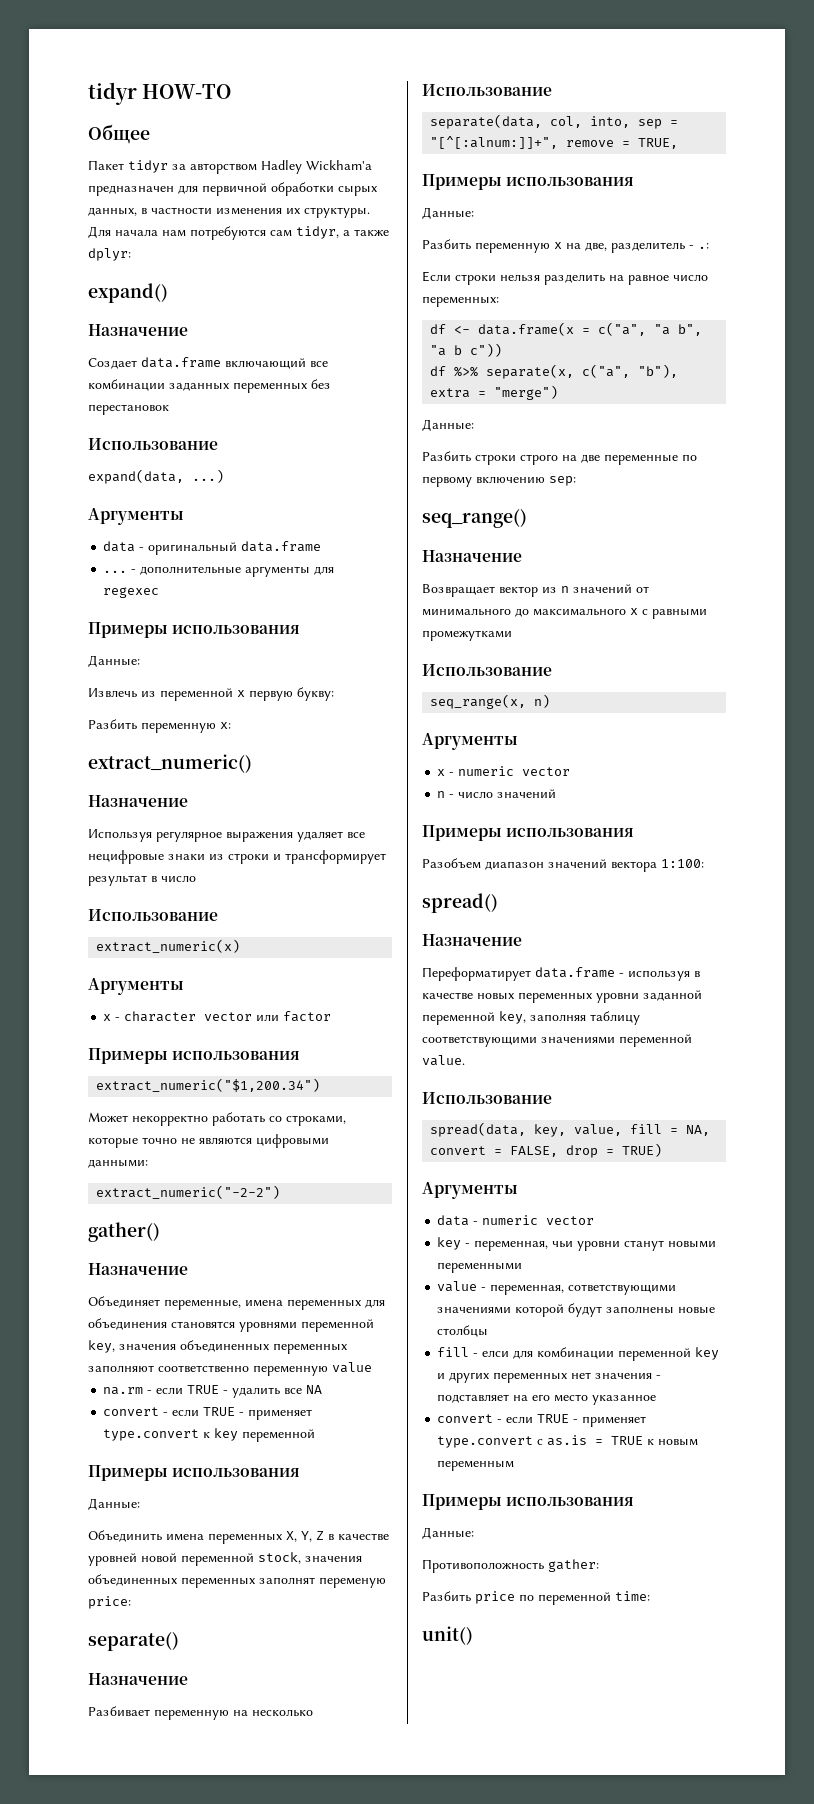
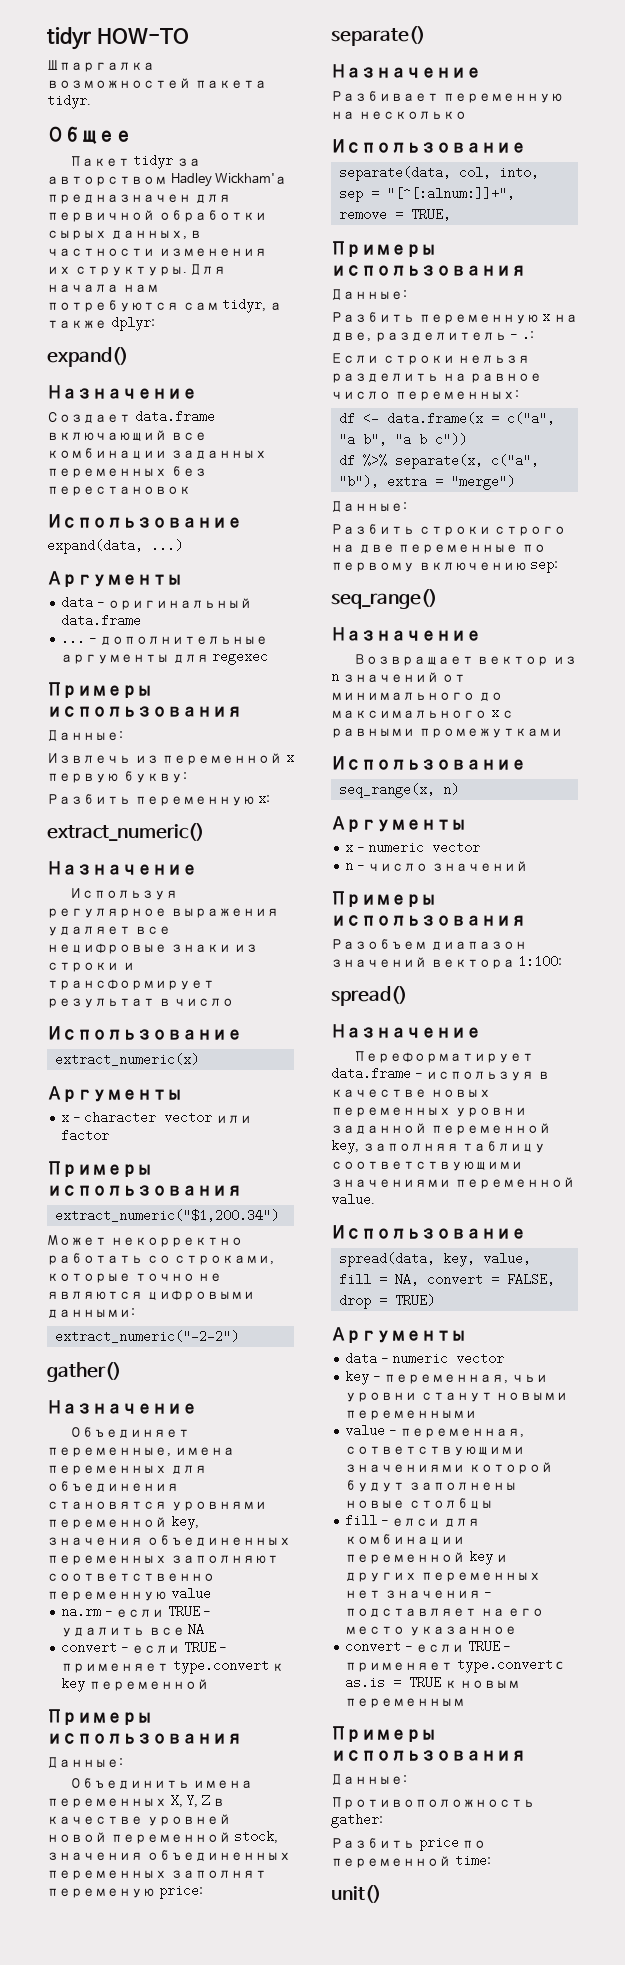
+ Шпаргалка возможностей пакета tidyr.

